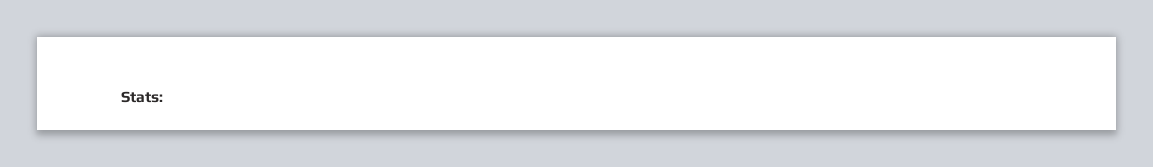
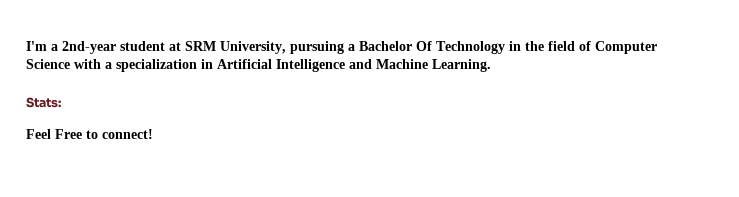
+ I'm a 2nd-year student at SRM University, pursuing a Bachelor Of Technology in the field of Computer Science with a specialization in Artificial Intelligence and Machine Learning.
  Stats:
+ Feel Free to connect!

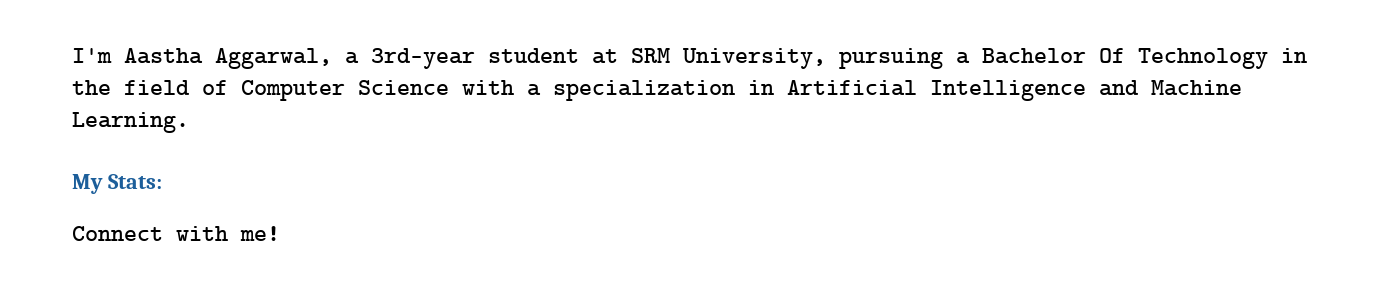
- I'm a 2nd-year student at SRM University, pursuing a Bachelor Of Technology in the field of Computer Science with a specialization in Artificial Intelligence and Machine Learning.
+ I'm Aastha Aggarwal, a 3rd-year student at SRM University, pursuing a Bachelor Of Technology in the field of Computer Science with a specialization in Artificial Intelligence and Machine Learning.
- Stats:
+ My Stats:
- Feel Free to connect!
+ Connect with me!

